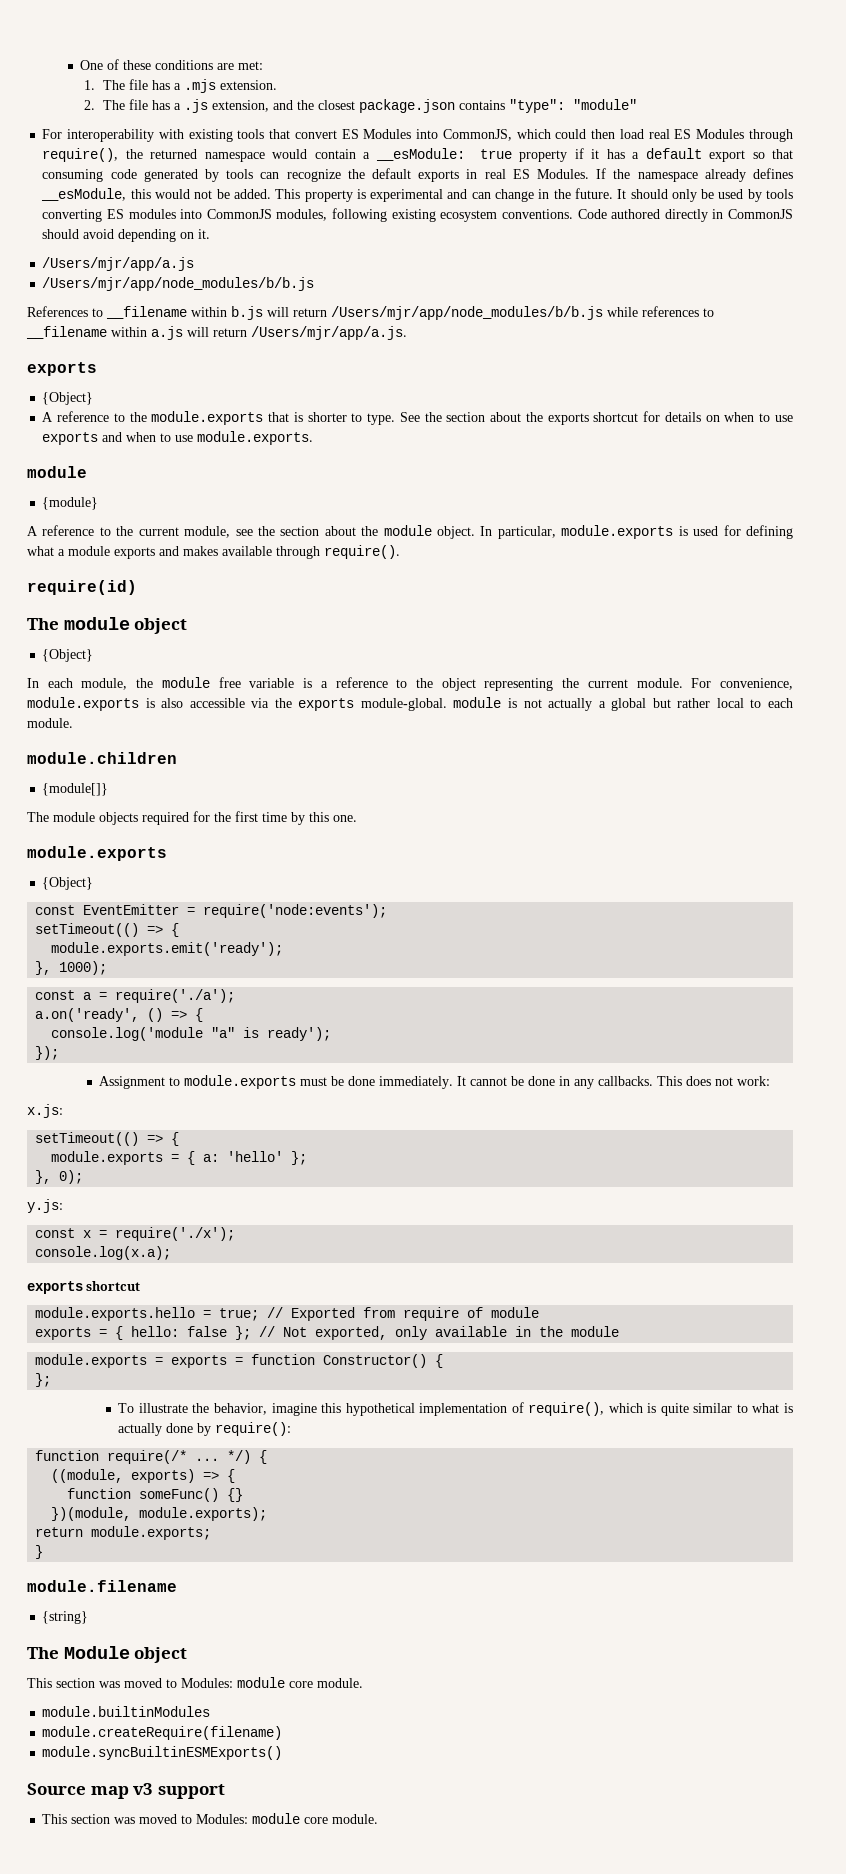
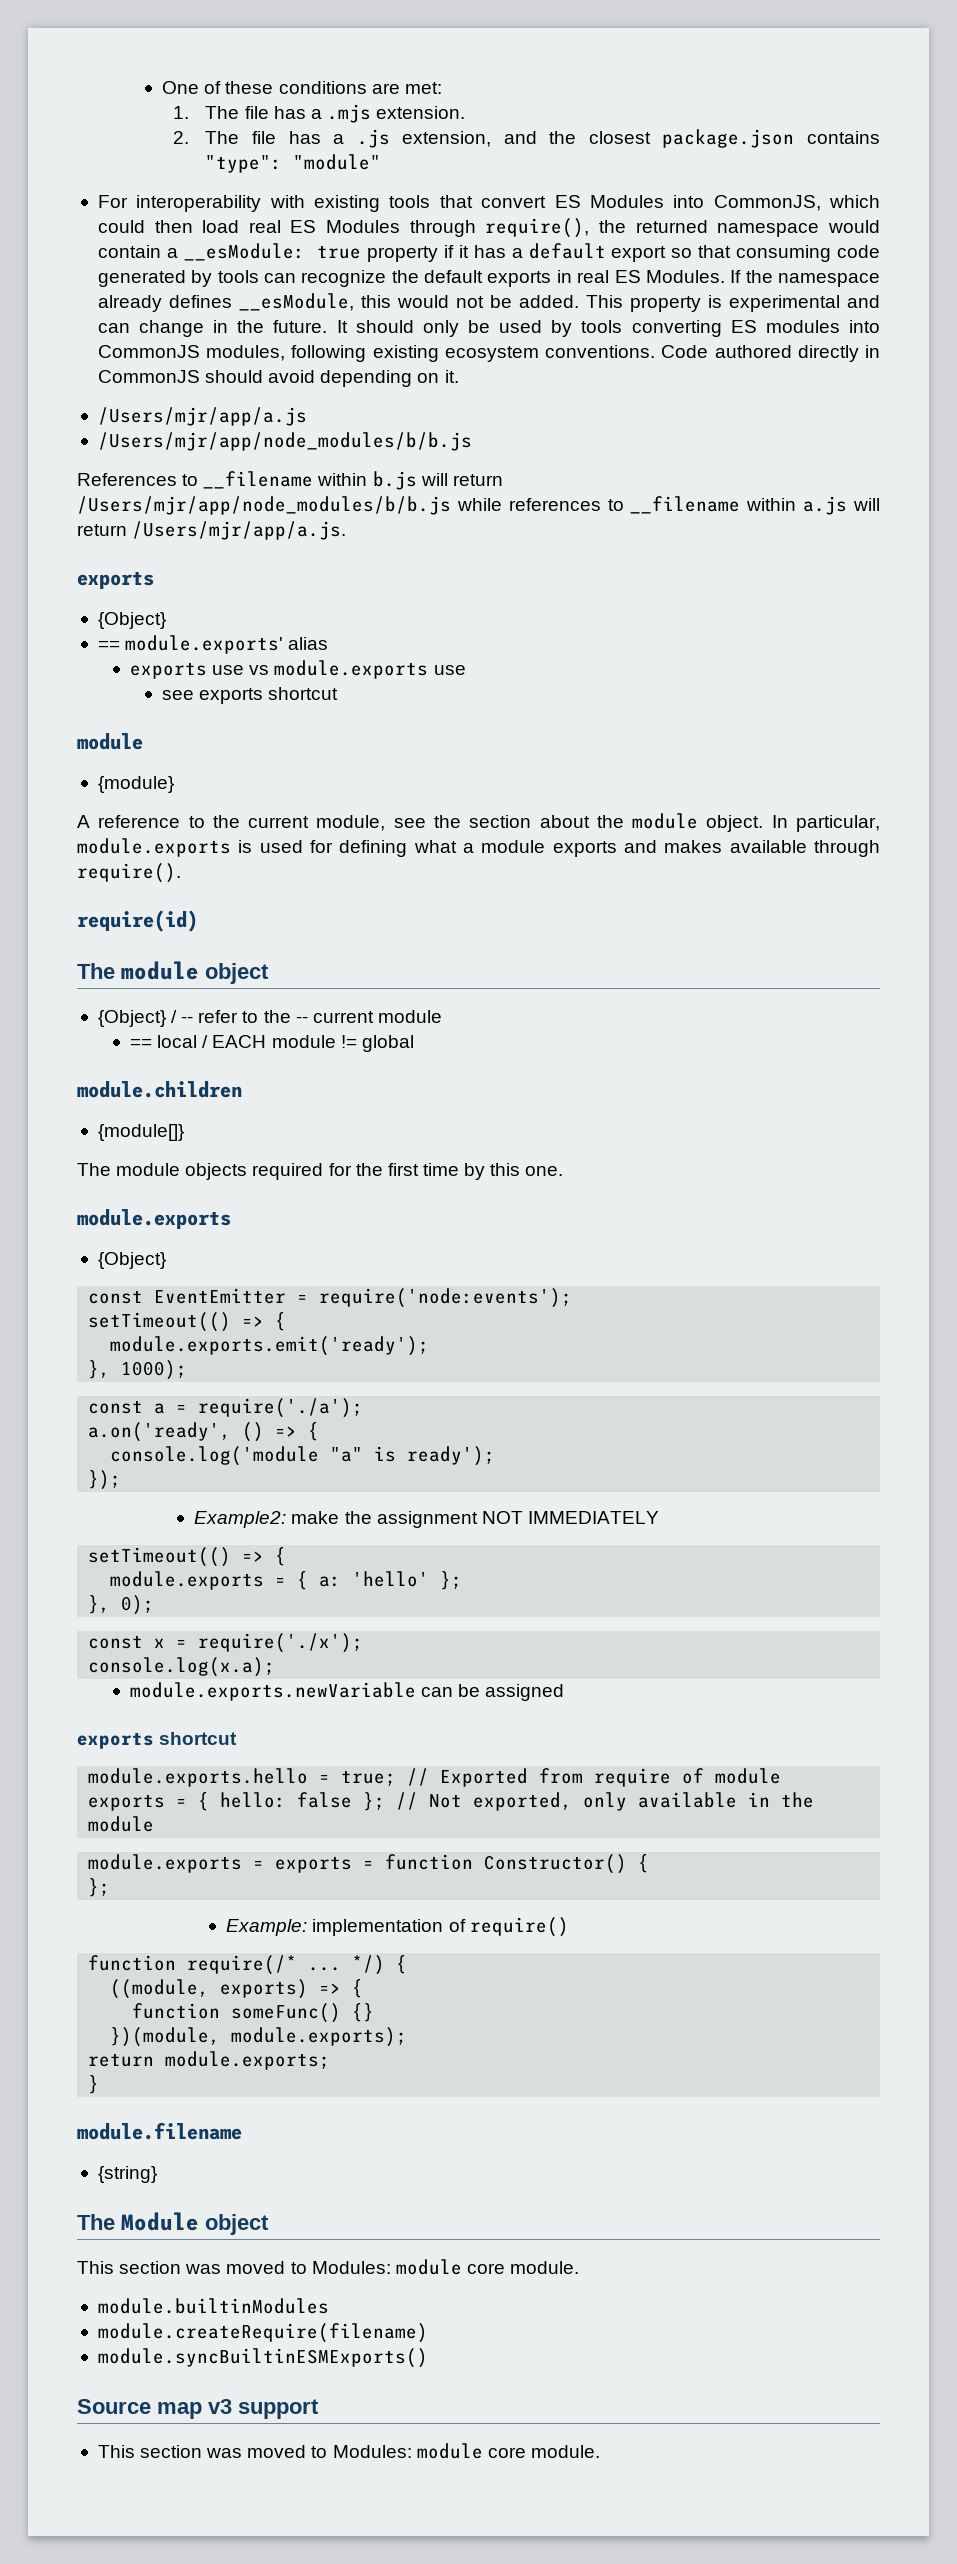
- A reference to the module.exports that is shorter to type. See the section about the exports shortcut for details on when to use exports and when to use module.exports.
+ == module.exports' alias
+ exports use vs module.exports use
+ see exports shortcut
  The module object
- {Object}
- In each module, the module free variable is a reference to the object representing the current module. For convenience, module.exports is also accessible via the exports module-global. module is not actually a global but rather local to each module.
+ {Object} / -- refer to the -- current module
+ == local / EACH module != global
- Assignment to module.exports must be done immediately. It cannot be done in any callbacks. This does not work:
- x.js:
+ Example2: make the assignment NOT IMMEDIATELY
- y.js:
+ module.exports.newVariable can be assigned
- To illustrate the behavior, imagine this hypothetical implementation of require(), which is quite similar to what is actually done by require():
+ Example: implementation of require()

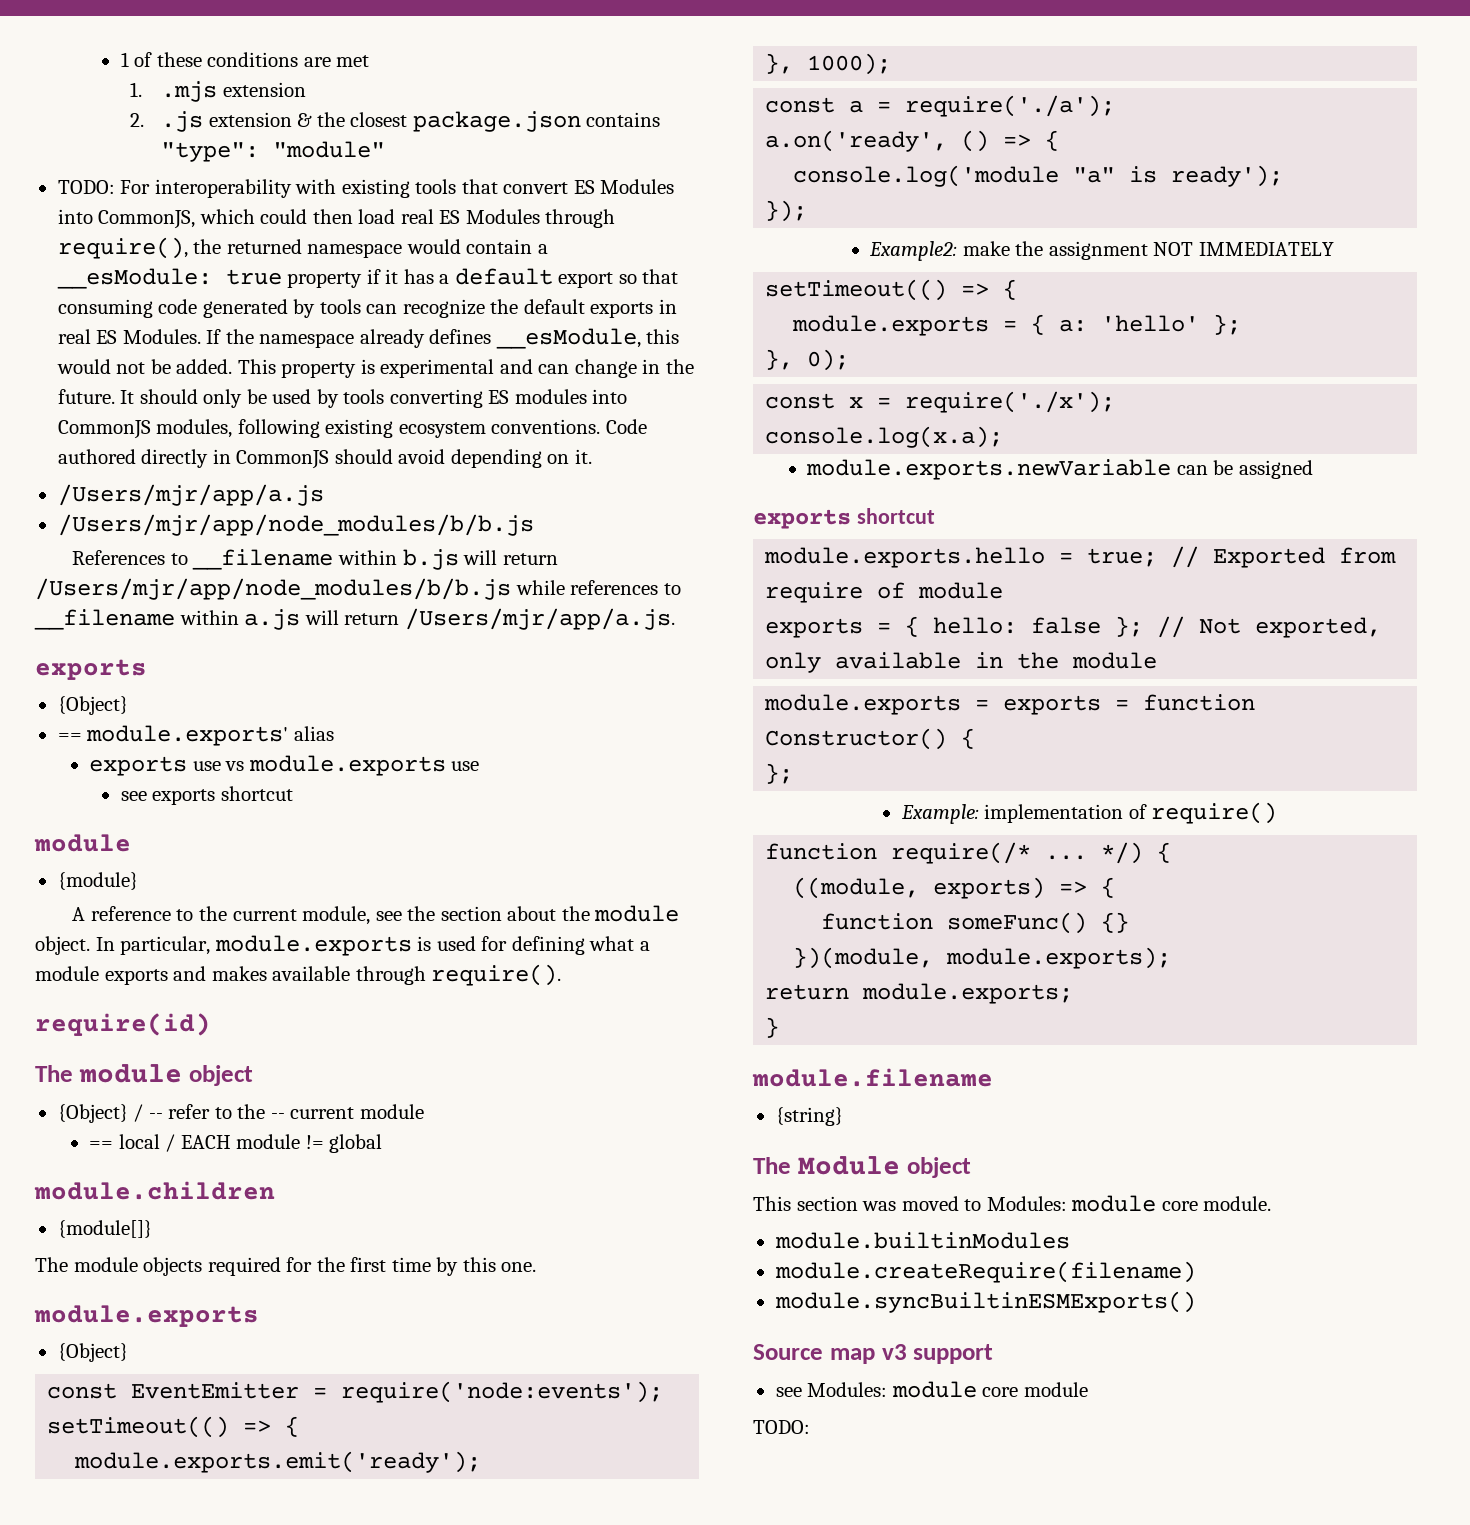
- One of these conditions are met:
+ 1 of these conditions are met
- 1. The file has a .mjs extension.
- 2. The file has a .js extension, and the closest package.json contains "type": "module"
+ 1. .mjs extension
+ 2. .js extension & the closest package.json contains "type": "module"
- For interoperability with existing tools that convert ES Modules into CommonJS, which could then load real ES Modules through require(), the returned namespace would contain a __esModule: true property if it has a default export so that consuming code generated by tools can recognize the default exports in real ES Modules.
+ TODO: For interoperability with existing tools that convert ES Modules into CommonJS, which could then load real ES Modules through require(), the returned namespace would contain a __esModule: true property if it has a default export so that consuming code generated by tools can recognize the default exports in real ES Modules.
  Source map v3 support
- This section was moved to Modules: module core module.
+ see Modules: module core module
+ TODO:

